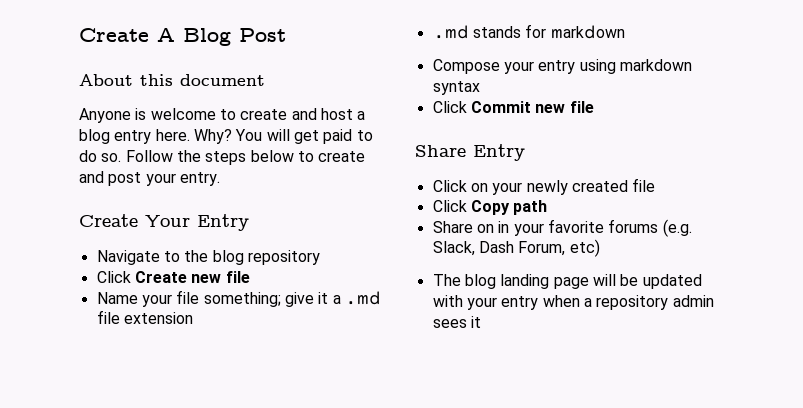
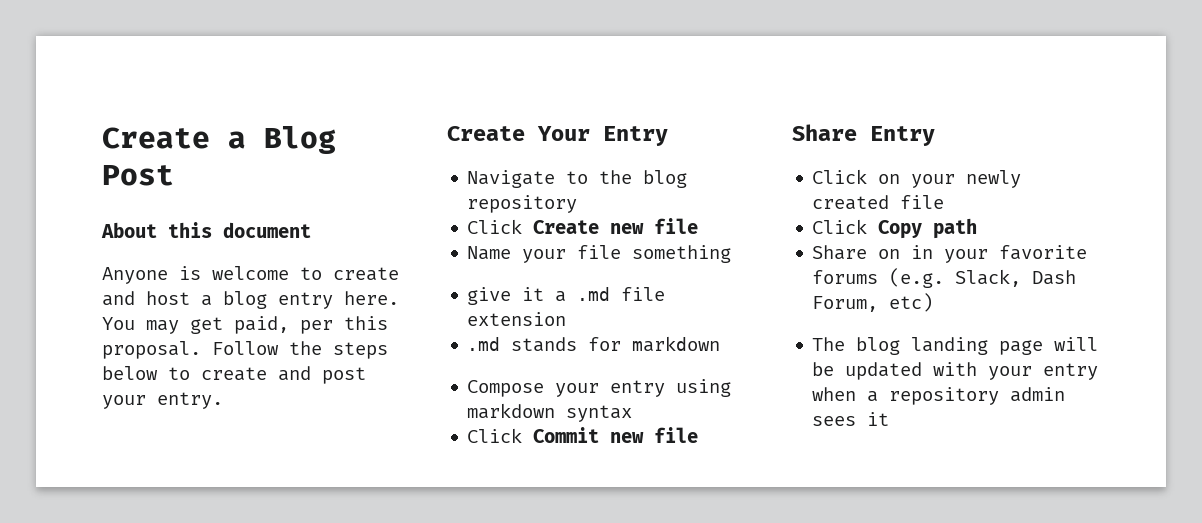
- Create A Blog Post
+ Create a Blog Post
- Why? You will get paid to do so.
+ You may get paid, per this proposal.
- Name your file something; give it a .md file extension
+ Name your file something
+ give it a .md file extension

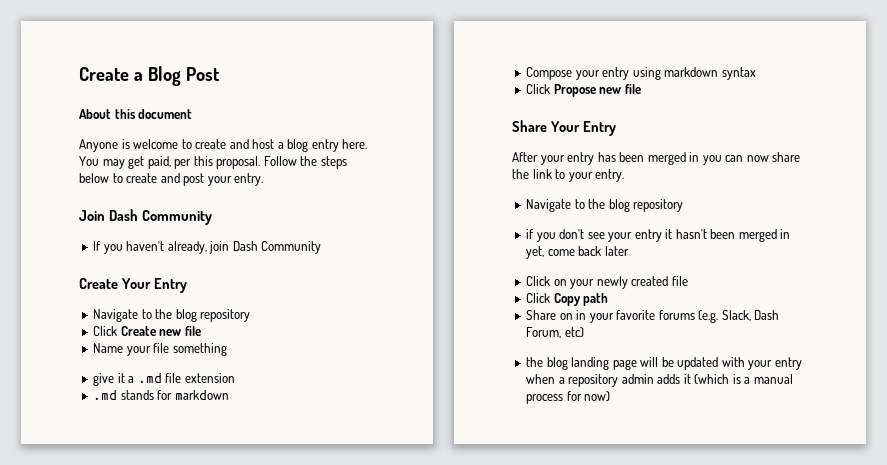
+ Join Dash Community
+ If you haven't already, join Dash Community
- Click Commit new file
+ Click Propose new file
- Share Entry
+ Share Your Entry
+ After your entry has been merged in you can now share the link to your entry.
+ Navigate to the blog repository
+ if you don't see your entry it hasn't been merged in yet, come back later
- The blog landing page will be updated with your entry when a repository admin sees it
+ the blog landing page will be updated with your entry when a repository admin adds it (which is a manual process for now)

